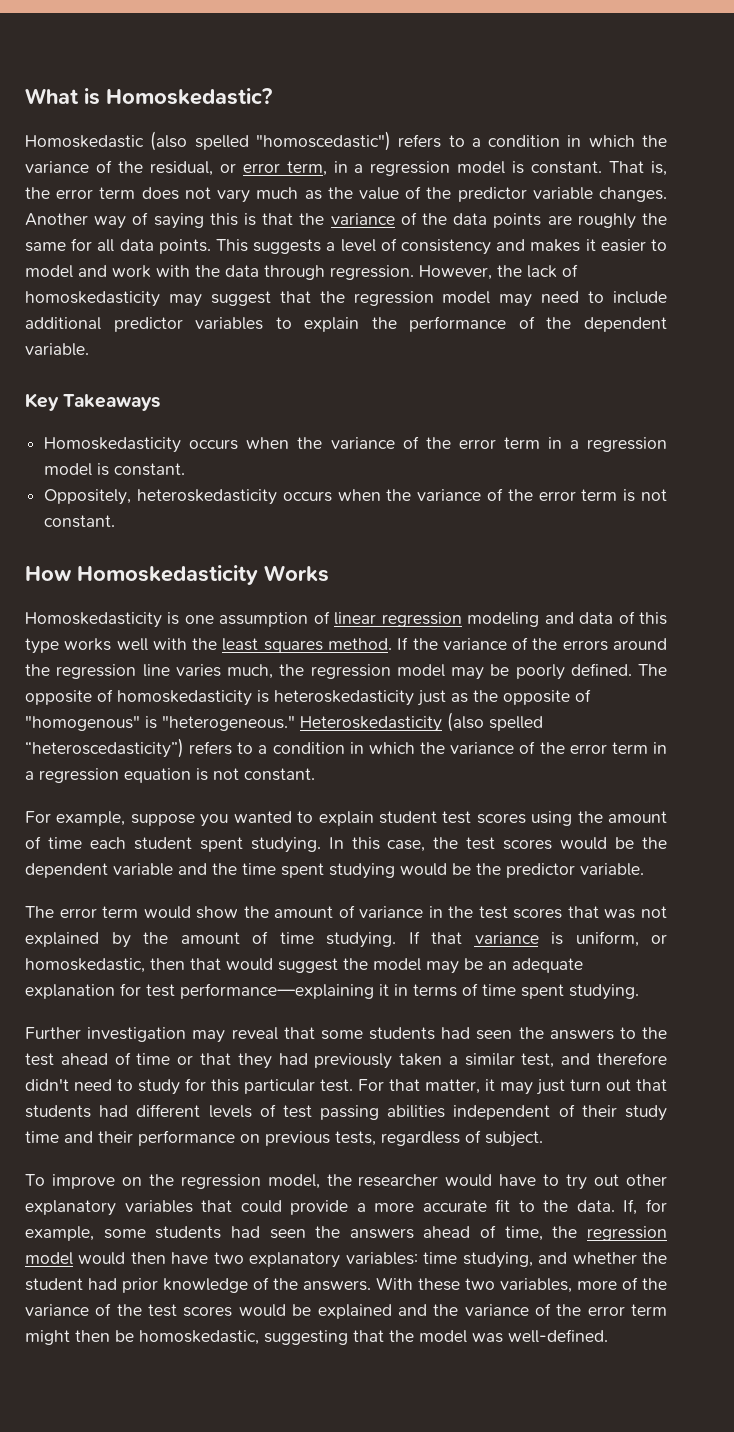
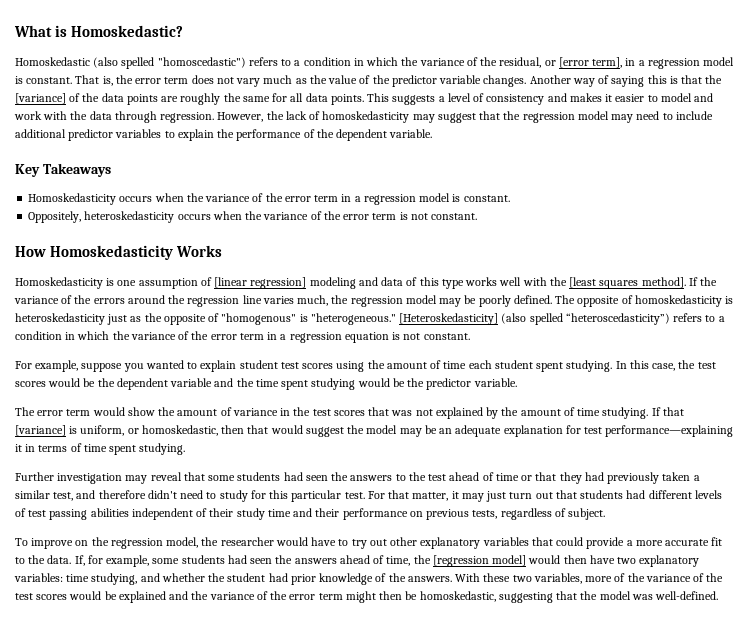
- Homoskedastic (also spelled "homoscedastic") refers to a condition in which the variance of the residual, or error term, in a regression model is constant.
+ Homoskedastic (also spelled "homoscedastic") refers to a condition in which the variance of the residual, or [error term], in a regression model is constant.
- Another way of saying this is that the variance of the data points are roughly the same for all data points.
+ Another way of saying this is that the [variance] of the data points are roughly the same for all data points.
- Homoskedasticity is one assumption of linear regression modeling and data of this type works well with the least squares method.
+ Homoskedasticity is one assumption of [linear regression] modeling and data of this type works well with the [least squares method].
- Heteroskedasticity (also spelled “heteroscedasticity”) refers to a condition in which the variance of the error term in a regression equation is not constant.
+ [Heteroskedasticity] (also spelled “heteroscedasticity”) refers to a condition in which the variance of the error term in a regression equation is not constant.
- If that variance is uniform, or homoskedastic, then that would suggest the model may be an adequate explanation for test performance—explaining it in terms of time spent studying.
+ If that [variance] is uniform, or homoskedastic, then that would suggest the model may be an adequate explanation for test performance—explaining it in terms of time spent studying.
- If, for example, some students had seen the answers ahead of time, the regression model would then have two explanatory variables: time studying, and whether the student had prior knowledge of the answers.
+ If, for example, some students had seen the answers ahead of time, the [regression model] would then have two explanatory variables: time studying, and whether the student had prior knowledge of the answers.

